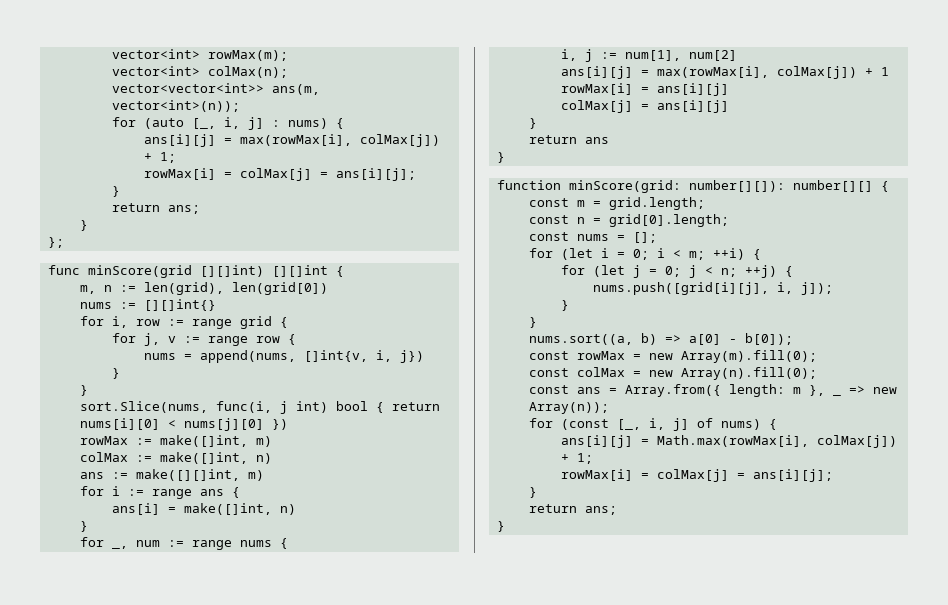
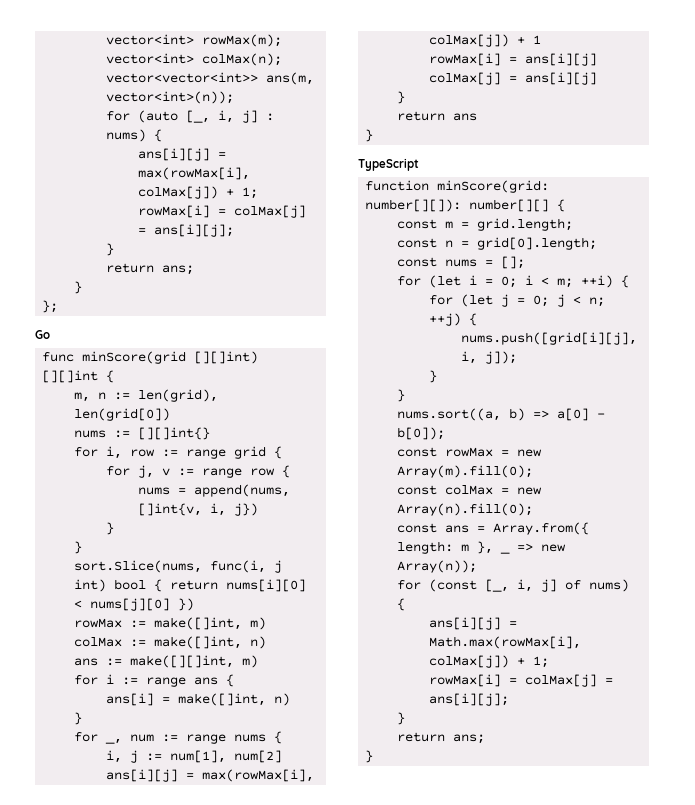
+ Go
+ TypeScript

